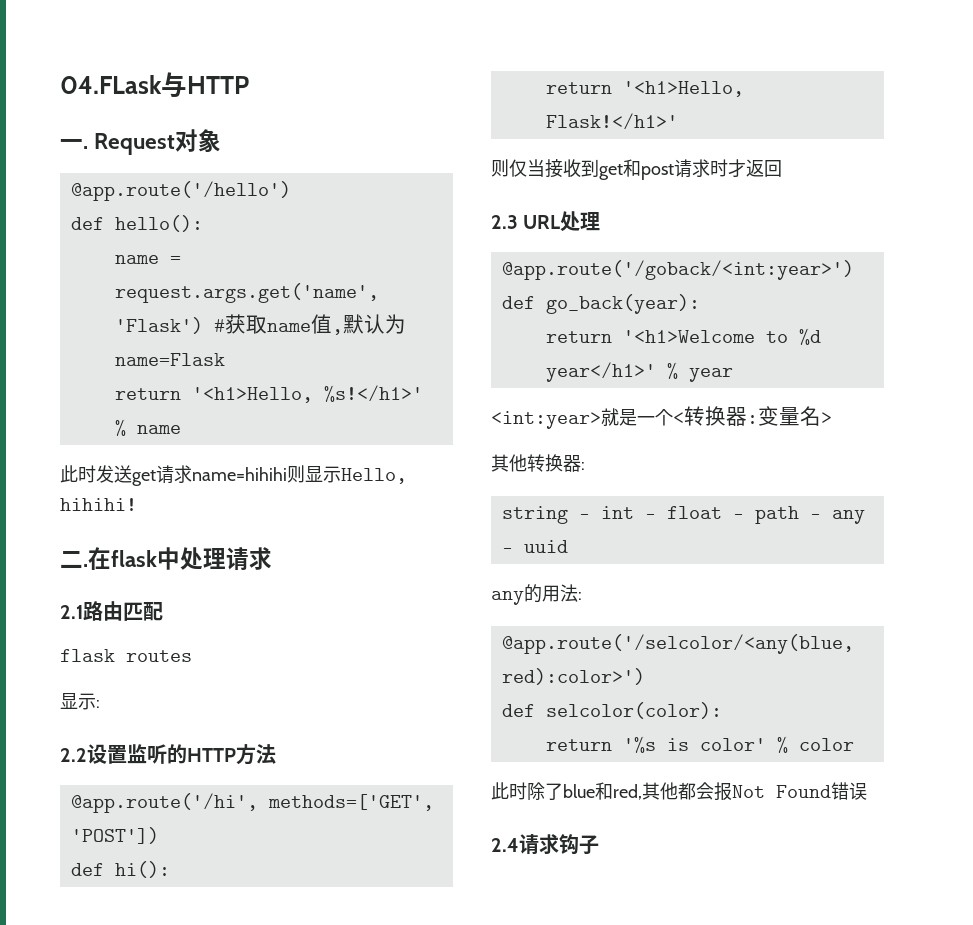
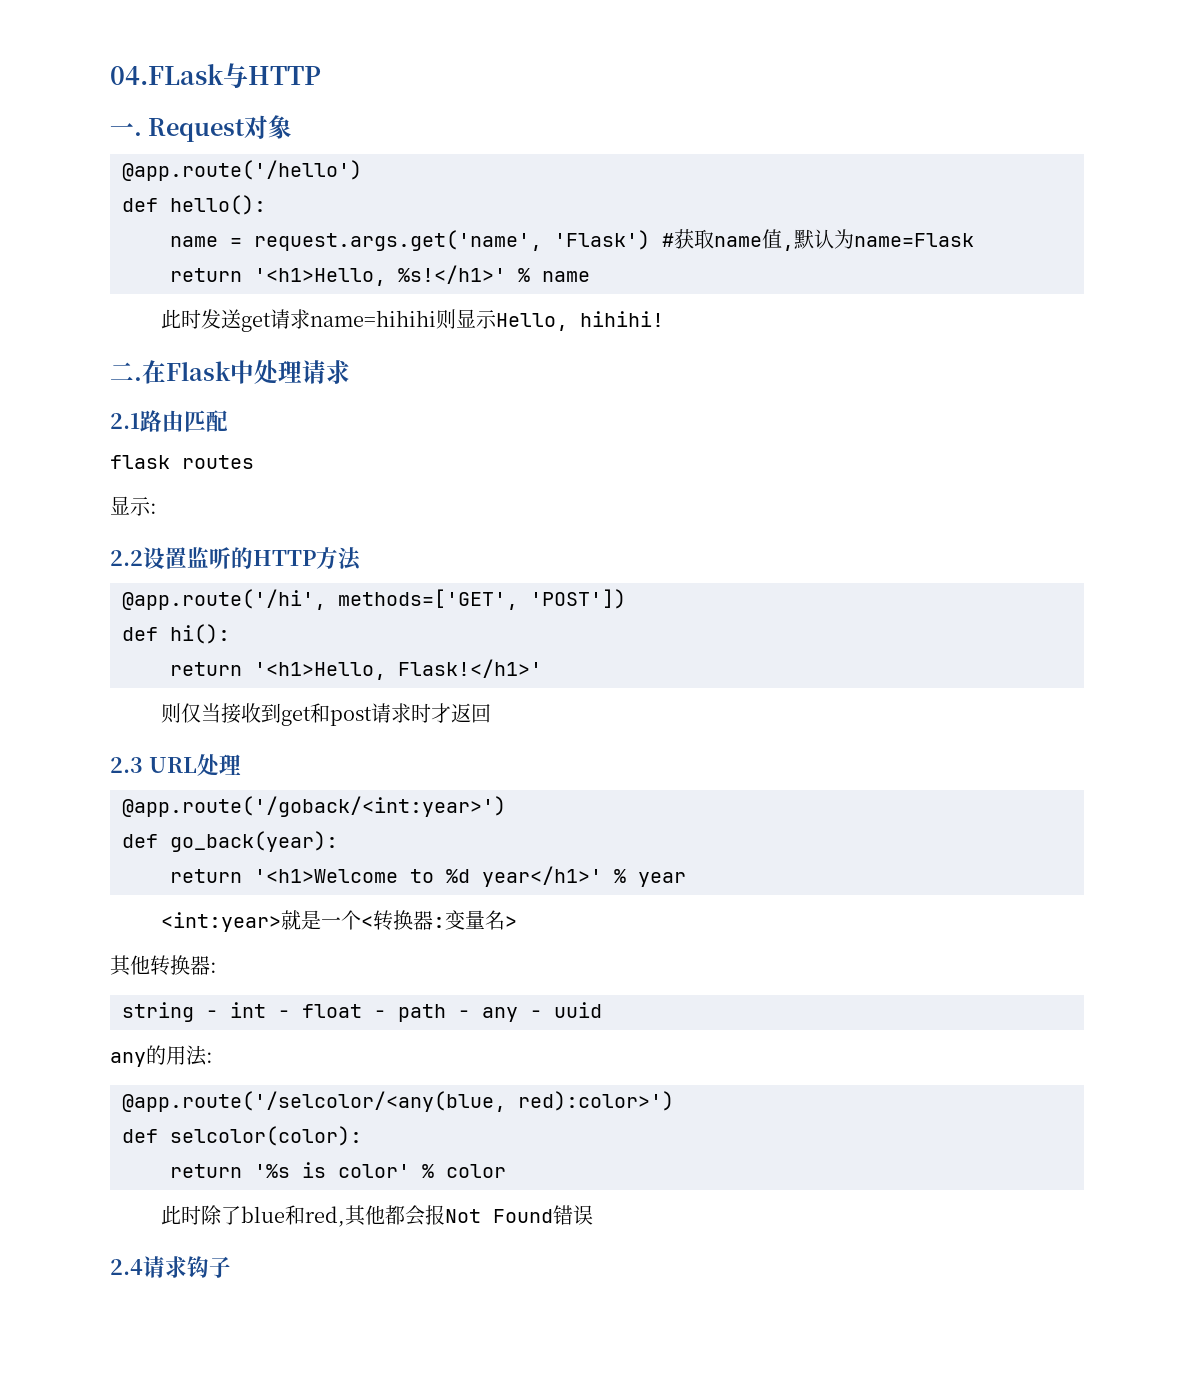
- 在flask中处理请求
+ 在Flask中处理请求

